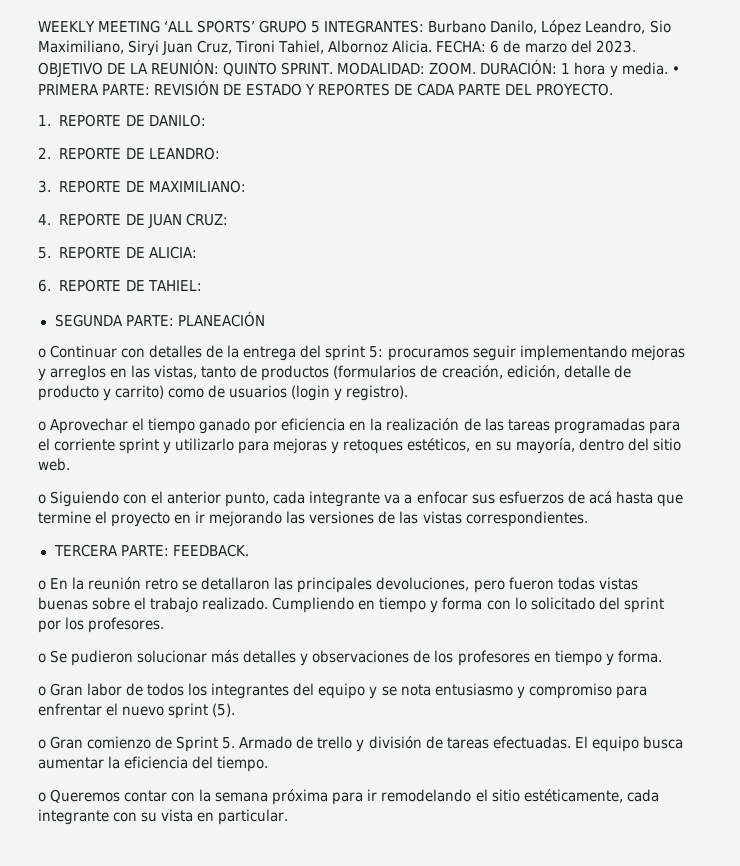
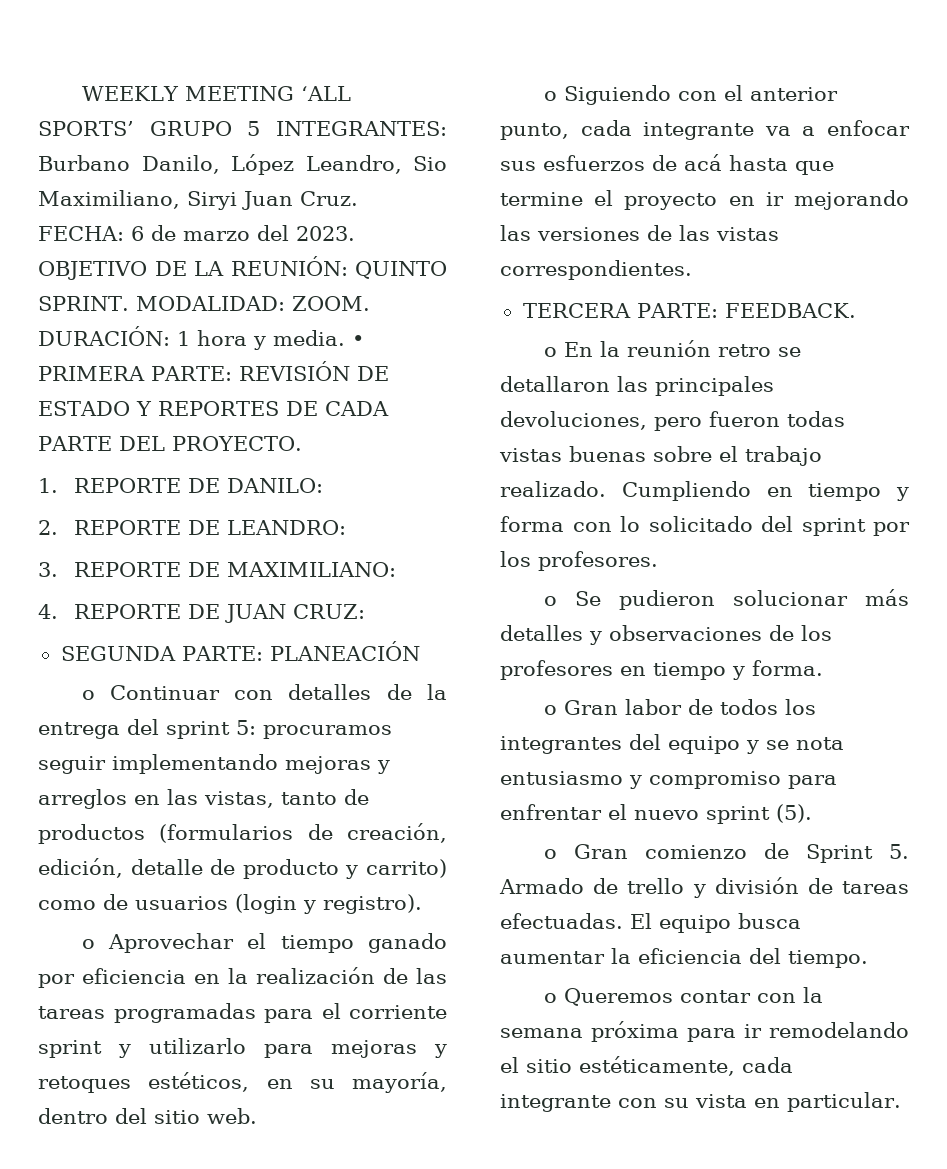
- WEEKLY MEETING ‘ALL SPORTS’ GRUPO 5 INTEGRANTES: Burbano Danilo, López Leandro, Sio Maximiliano, Siryi Juan Cruz, Tironi Tahiel, Albornoz Alicia.
+ WEEKLY MEETING ‘ALL SPORTS’ GRUPO 5 INTEGRANTES: Burbano Danilo, López Leandro, Sio Maximiliano, Siryi Juan Cruz.
- 5. REPORTE DE ALICIA:
- 6. REPORTE DE TAHIEL:

